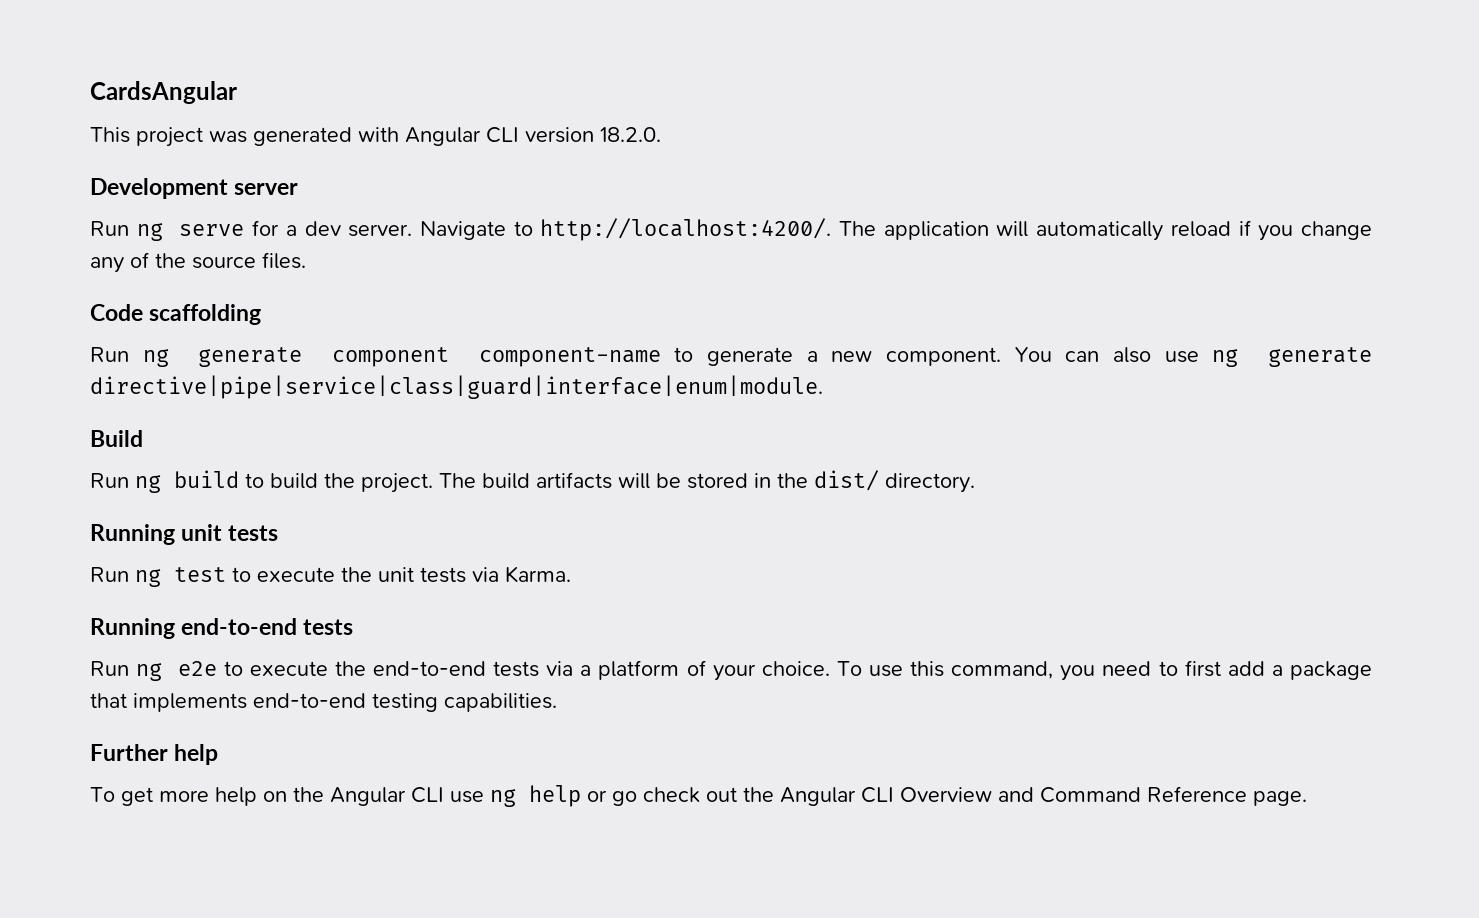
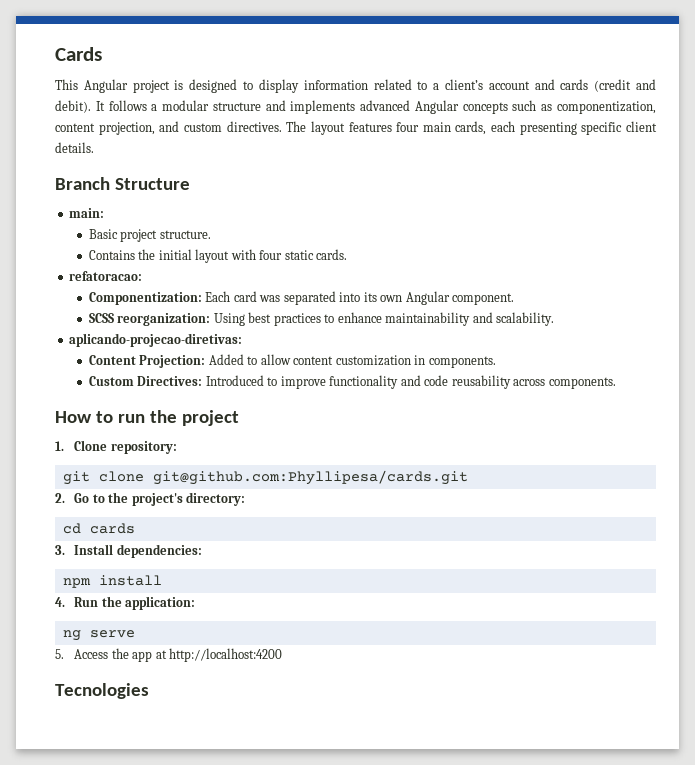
- CardsAngular
+ Cards
- This project was generated with Angular CLI version 18.2.0.
- Development server
- Run ng serve for a dev server. Navigate to http://localhost:4200/. The application will automatically reload if you change any of the source files.
- Code scaffolding
- Run ng generate component component-name to generate a new component. You can also use ng generate directive|pipe|service|class|guard|interface|enum|module.
- Build
- Run ng build to build the project. The build artifacts will be stored in the dist/ directory.
- Running unit tests
- Run ng test to execute the unit tests via Karma.
- Running end-to-end tests
- Run ng e2e to execute the end-to-end tests via a platform of your choice. To use this command, you need to first add a package that implements end-to-end testing capabilities.
- Further help
- To get more help on the Angular CLI use ng help or go check out the Angular CLI Overview and Command Reference page.
+ This Angular project is designed to display information related to a client’s account and cards (credit and debit). It follows a modular structure and implements advanced Angular concepts such as componentization, content projection, and custom directives. The layout features four main cards, each presenting specific client details.
+ Branch Structure
+ main:
+ Basic project structure.
+ Contains the initial layout with four static cards.
+ refatoracao:
+ Componentization: Each card was separated into its own Angular component.
+ SCSS reorganization: Using best practices to enhance maintainability and scalability.
+ aplicando-projecao-diretivas:
+ Content Projection: Added to allow content customization in components.
+ Custom Directives: Introduced to improve functionality and code reusability across components.
+ How to run the project
+ 1. Clone repository:
+ git clone git@github.com:Phyllipesa/cards.git
+ 2. Go to the project's directory:
+ cd cards
+ 3. Install dependencies:
+ npm install
+ 4. Run the application:
+ ng serve
+ 5. Access the app at http://localhost:4200
+ Tecnologies

